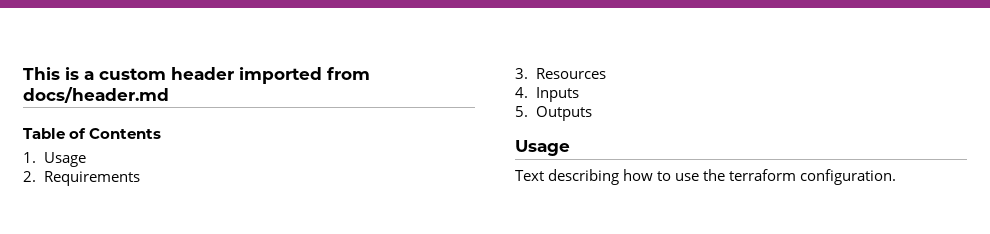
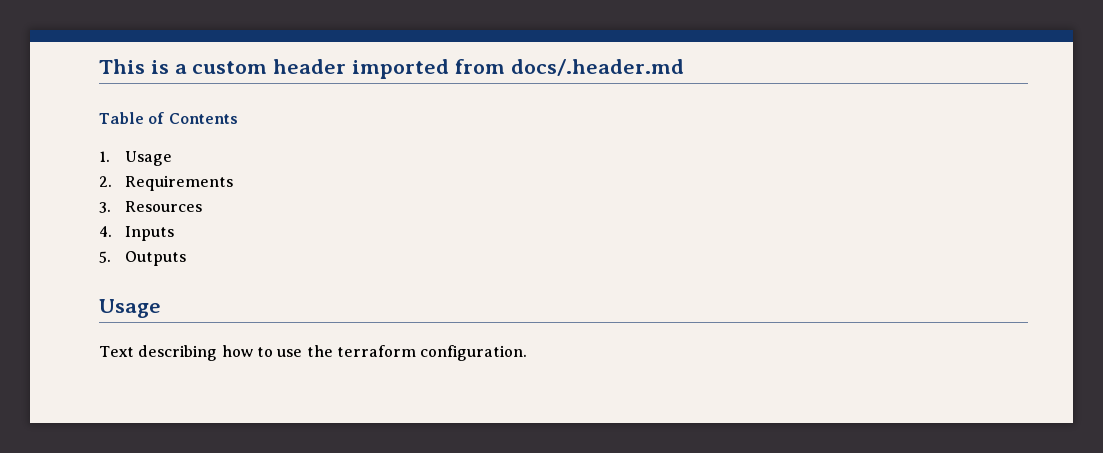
- This is a custom header imported from docs/header.md
+ This is a custom header imported from docs/.header.md

